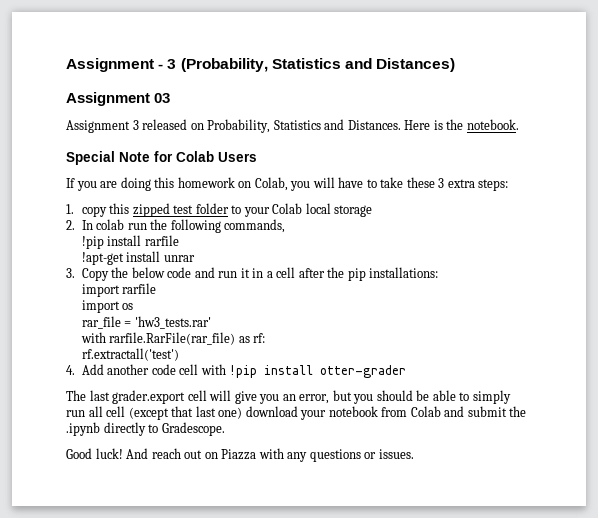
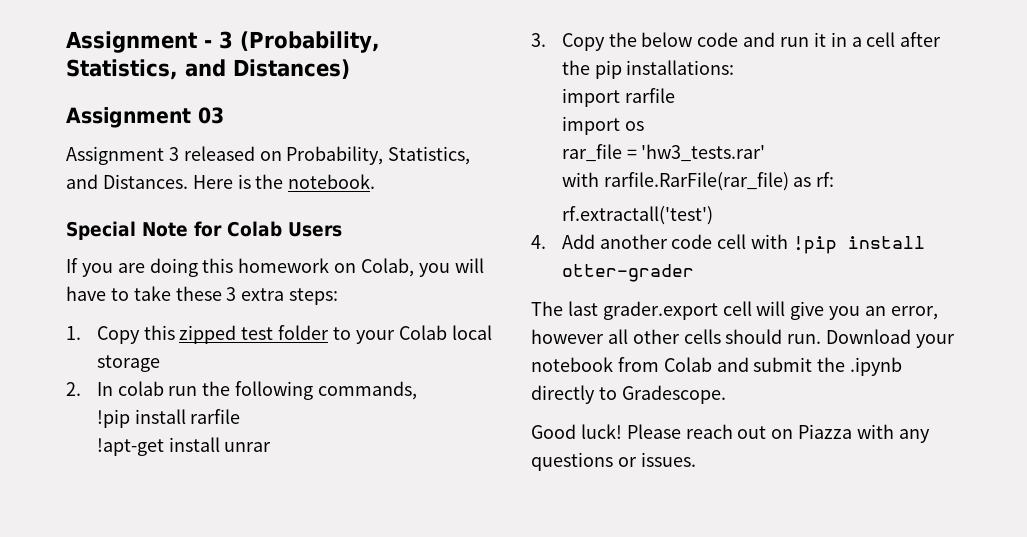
- Assignment - 3 (Probability, Statistics and Distances)
+ Assignment - 3 (Probability, Statistics, and Distances)
- Assignment 3 released on Probability, Statistics and Distances.
+ Assignment 3 released on Probability, Statistics, and Distances.
- 1. copy this zipped test folder to your Colab local storage
+ 1. Copy this zipped test folder to your Colab local storage
- The last grader.export cell will give you an error, but you should be able to simply run all cell (except that last one) download your notebook from Colab and submit the .ipynb directly to Gradescope.
+ The last grader.export cell will give you an error, however all other cells should run. Download your notebook from Colab and submit the .ipynb directly to Gradescope.
- And reach out on Piazza with any questions or issues.
+ Please reach out on Piazza with any questions or issues.

